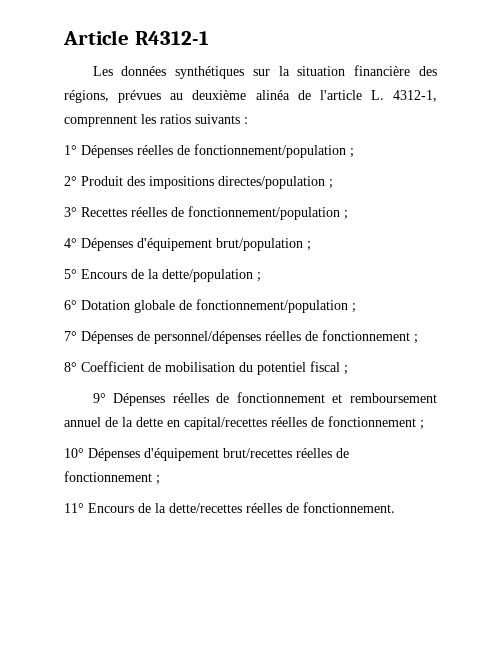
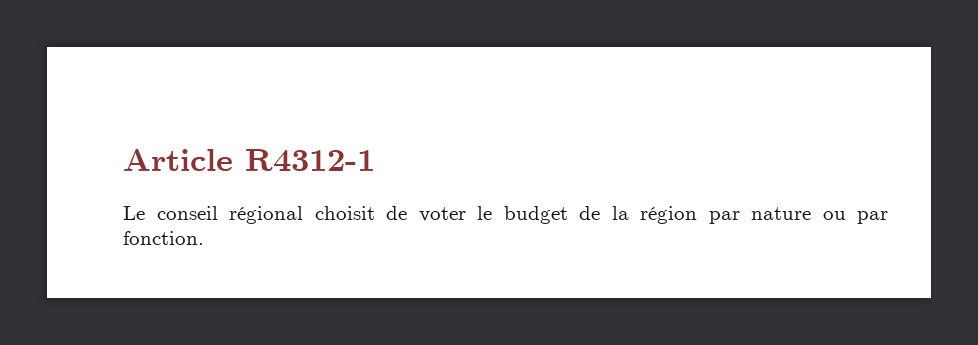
- Les données synthétiques sur la situation financière des régions, prévues au deuxième alinéa de l'article L. 4312-1, comprennent les ratios suivants :
- 1° Dépenses réelles de fonctionnement/population ;
- 2° Produit des impositions directes/population ;
- 3° Recettes réelles de fonctionnement/population ;
- 4° Dépenses d'équipement brut/population ;
- 5° Encours de la dette/population ;
- 6° Dotation globale de fonctionnement/population ;
- 7° Dépenses de personnel/dépenses réelles de fonctionnement ;
- 8° Coefficient de mobilisation du potentiel fiscal ;
- 9° Dépenses réelles de fonctionnement et remboursement annuel de la dette en capital/recettes réelles de fonctionnement ;
- 10° Dépenses d'équipement brut/recettes réelles de fonctionnement ;
- 11° Encours de la dette/recettes réelles de fonctionnement.
+ Le conseil régional choisit de voter le budget de la région par nature ou par fonction.

